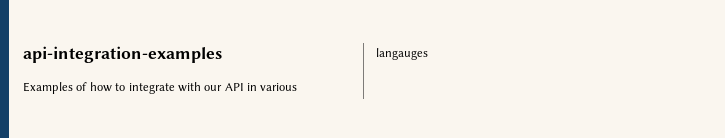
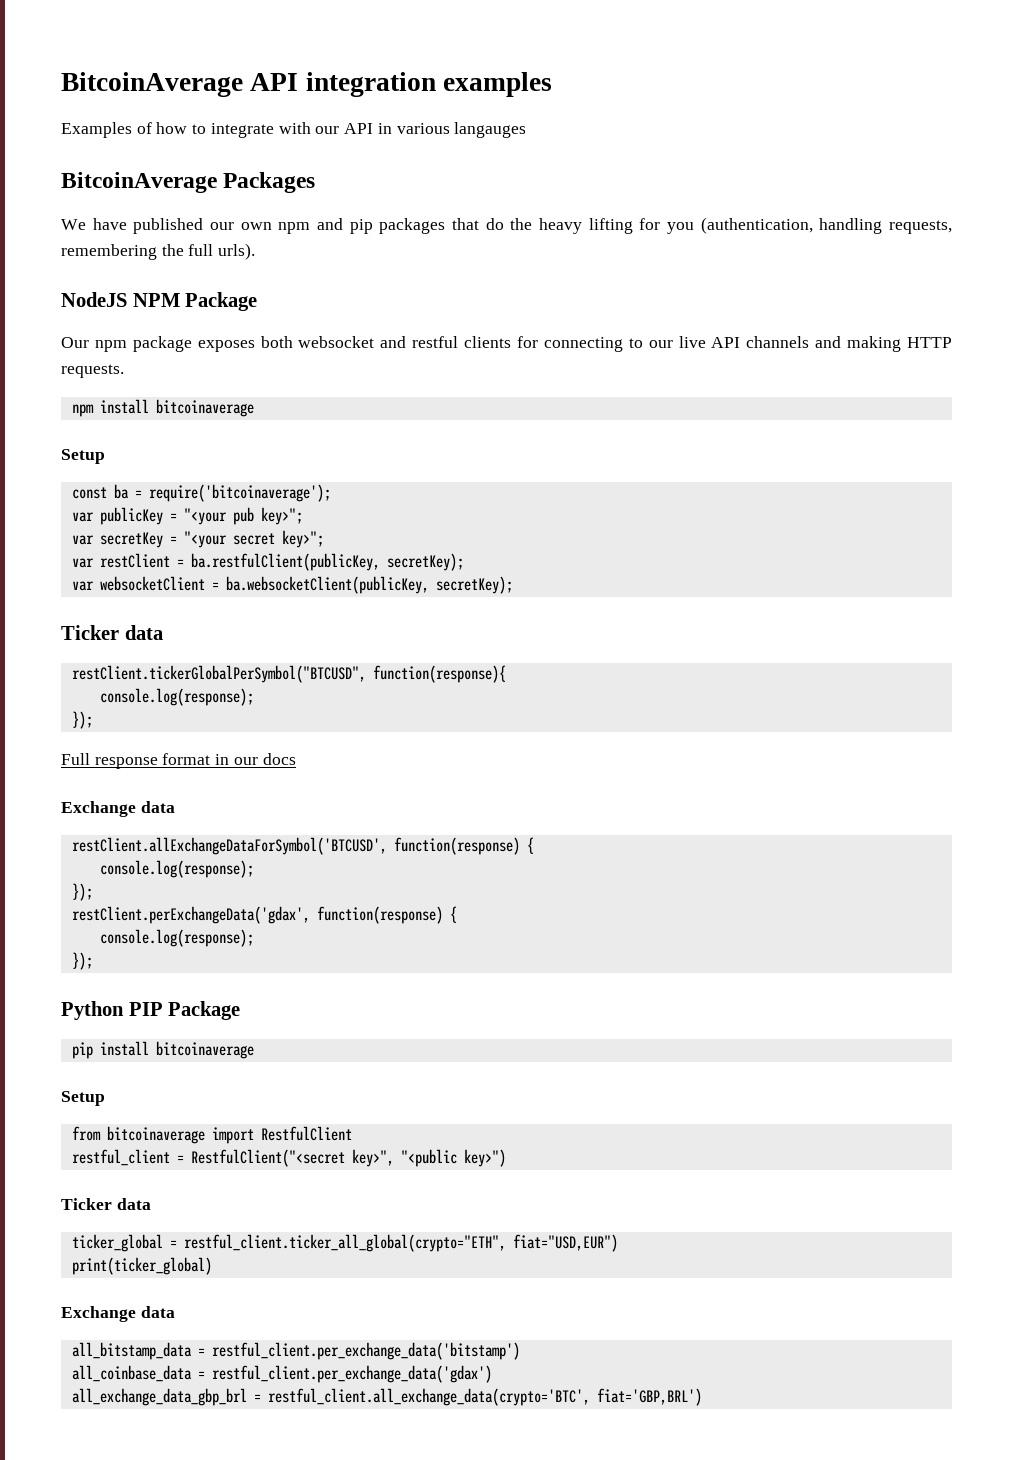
- api-integration-examples
+ BitcoinAverage API integration examples
+ BitcoinAverage Packages
+ We have published our own npm and pip packages that do the heavy lifting for you (authentication, handling requests, remembering the full urls).
+ NodeJS NPM Package
+ Our npm package exposes both websocket and restful clients for connecting to our live API channels and making HTTP requests.
+ npm install bitcoinaverage
+ Setup
+ const ba = require('bitcoinaverage');
+ var publicKey = "<your pub key>";
+ var secretKey = "<your secret key>";
+ var restClient = ba.restfulClient(publicKey, secretKey);
+ var websocketClient = ba.websocketClient(publicKey, secretKey);
+ Ticker data
+ restClient.tickerGlobalPerSymbol("BTCUSD", function(response){
+ console.log(response);
+ });
+ Full response format in our docs
+ Exchange data
+ restClient.allExchangeDataForSymbol('BTCUSD', function(response) {
+ console.log(response);
+ });
+ restClient.perExchangeData('gdax', function(response) {
+ console.log(response);
+ });
+ Python PIP Package
+ pip install bitcoinaverage
+ Setup
+ from bitcoinaverage import RestfulClient
+ restful_client = RestfulClient("<secret key>", "<public key>")
+ Ticker data
+ ticker_global = restful_client.ticker_all_global(crypto="ETH", fiat="USD,EUR")
+ print(ticker_global)
+ Exchange data
+ all_bitstamp_data = restful_client.per_exchange_data('bitstamp')
+ all_coinbase_data = restful_client.per_exchange_data('gdax')
+ all_exchange_data_gbp_brl = restful_client.all_exchange_data(crypto='BTC', fiat='GBP,BRL')

